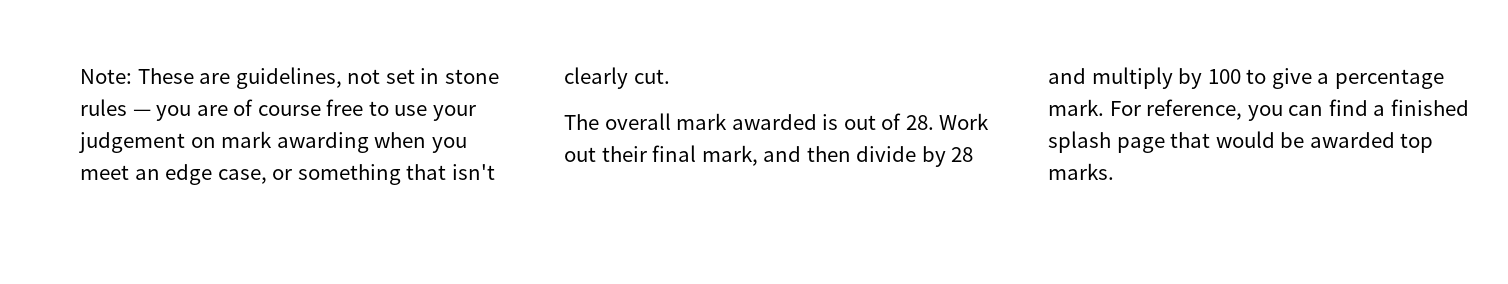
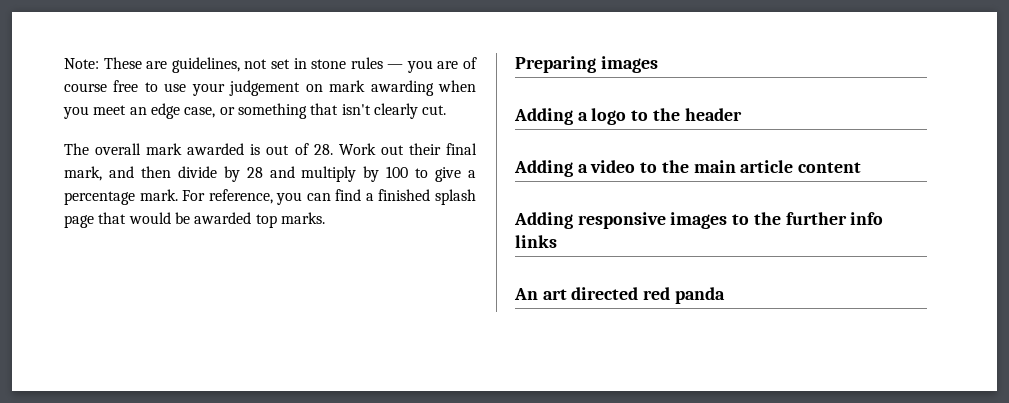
+ Preparing images
+ Adding a logo to the header
+ Adding a video to the main article content
+ Adding responsive images to the further info links
+ An art directed red panda

